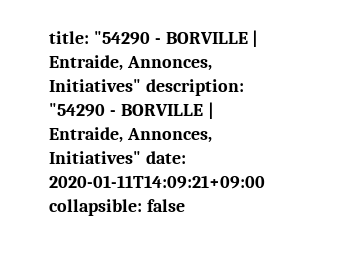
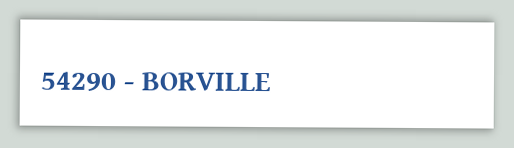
- title: "54290 - BORVILLE | Entraide, Annonces, Initiatives" description: "54290 - BORVILLE | Entraide, Annonces, Initiatives" date: 2020-01-11T14:09:21+09:00 collapsible: false
+ 54290 - BORVILLE

